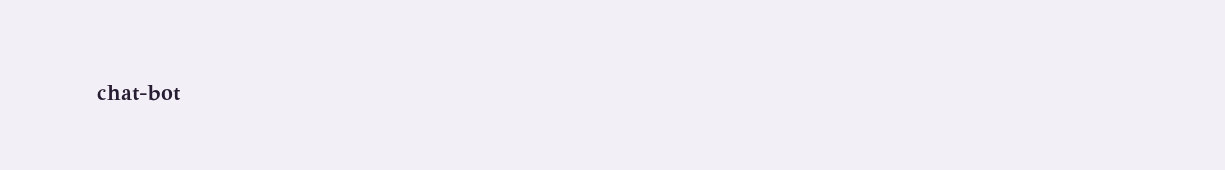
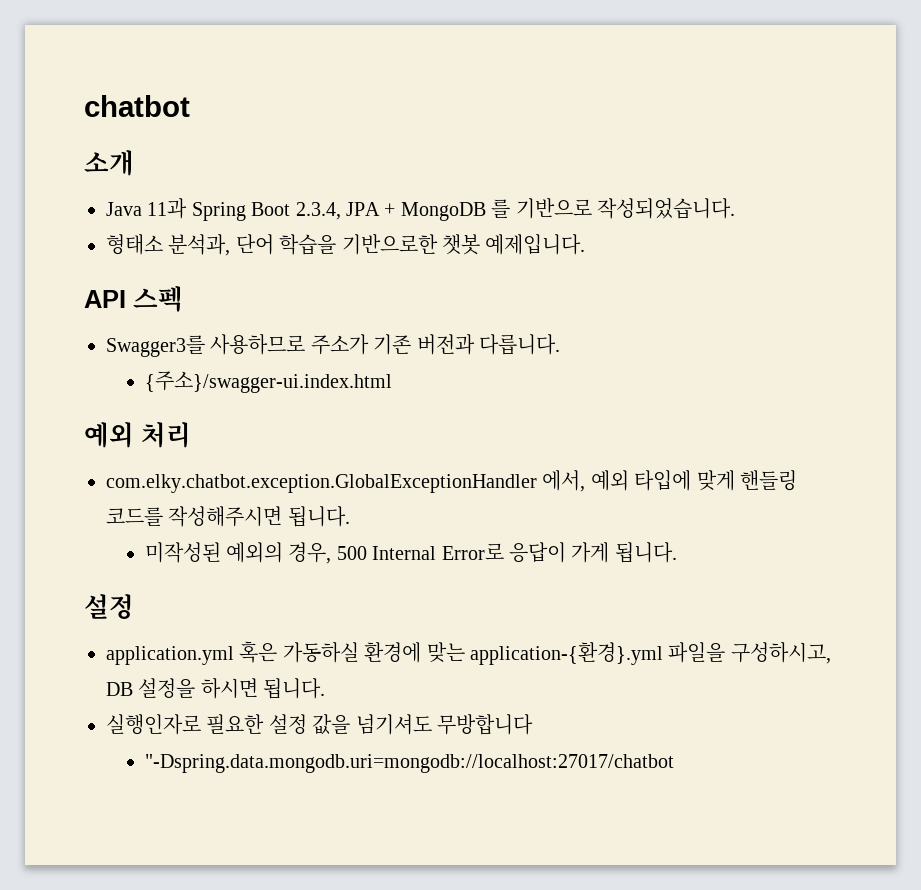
- chat-bot
+ chatbot
+ 소개
+ Java 11과 Spring Boot 2.3.4, JPA + MongoDB 를 기반으로 작성되었습니다.
+ 형태소 분석과, 단어 학습을 기반으로한 챗봇 예제입니다.
+ API 스펙
+ Swagger3를 사용하므로 주소가 기존 버전과 다릅니다.
+ {주소}/swagger-ui.index.html
+ 예외 처리
+ com.elky.chatbot.exception.GlobalExceptionHandler 에서, 예외 타입에 맞게 핸들링 코드를 작성해주시면 됩니다.
+ 미작성된 예외의 경우, 500 Internal Error로 응답이 가게 됩니다.
+ 설정
+ application.yml 혹은 가동하실 환경에 맞는 application-{환경}.yml 파일을 구성하시고, DB 설정을 하시면 됩니다.
+ 실행인자로 필요한 설정 값을 넘기셔도 무방합니다
+ "-Dspring.data.mongodb.uri=mongodb://localhost:27017/chatbot

